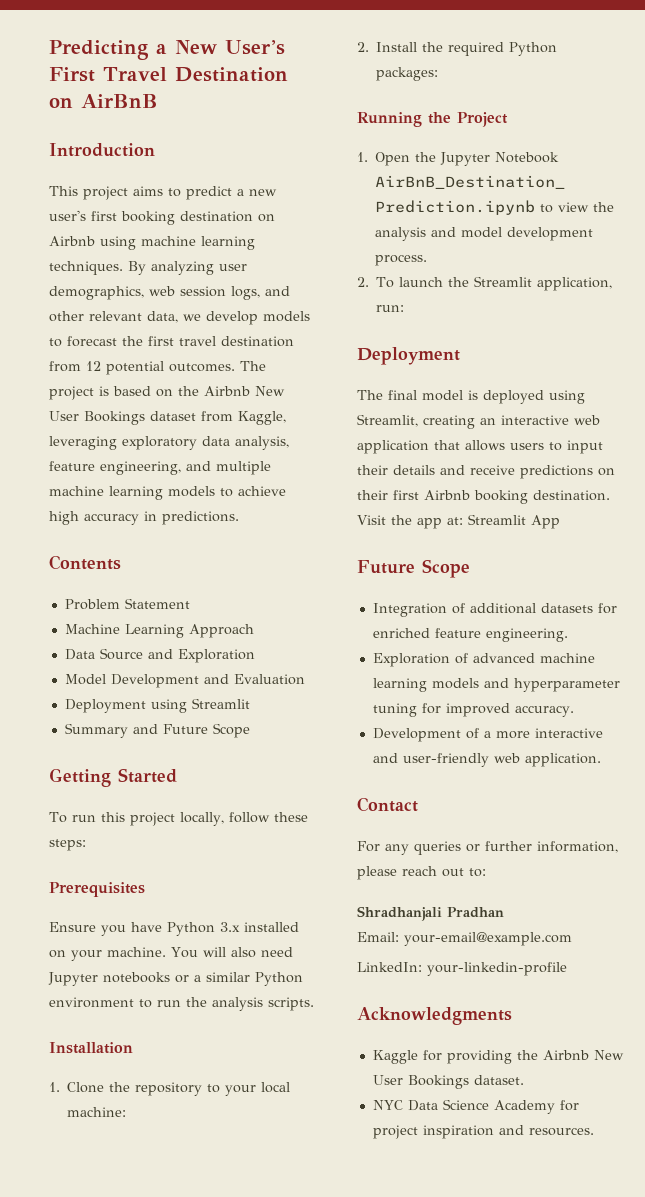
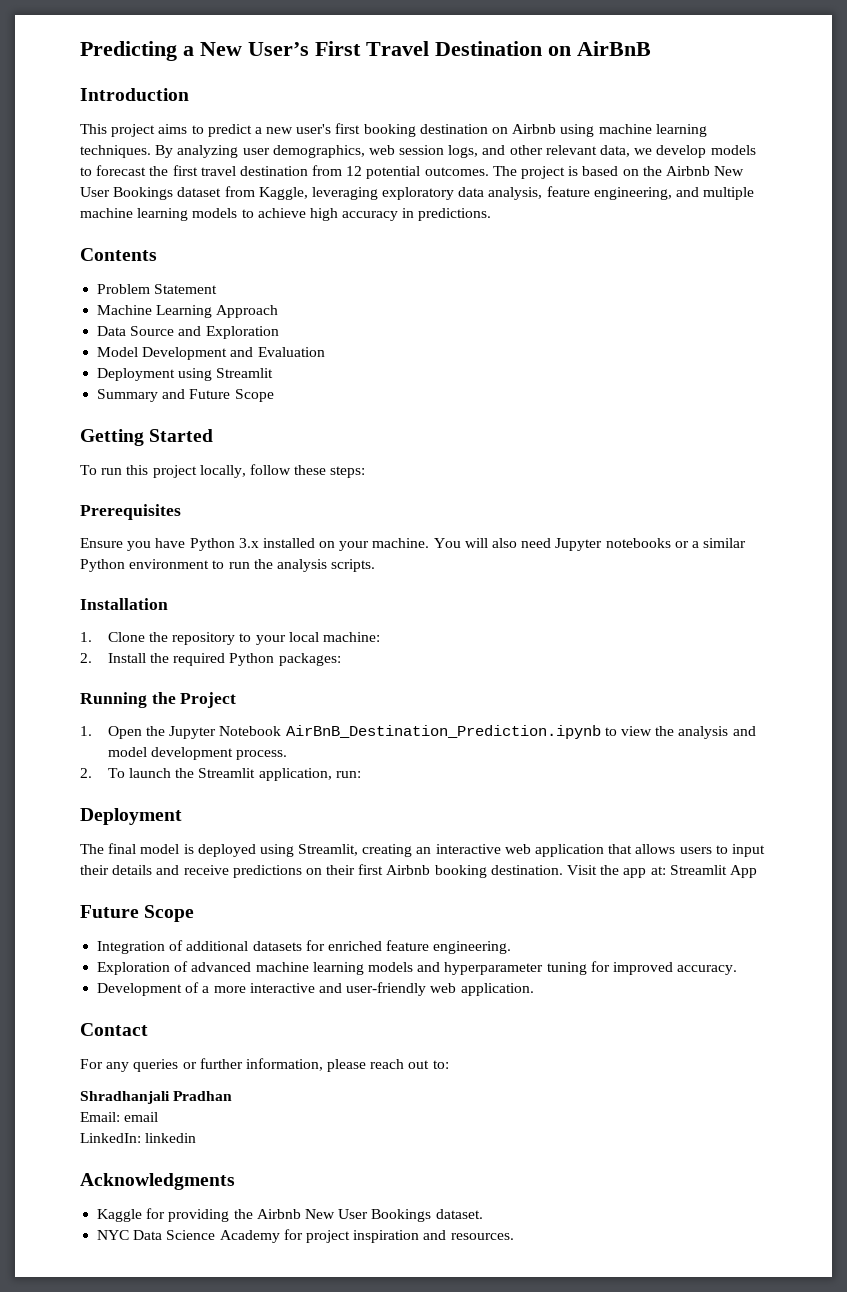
- Email: your-email@example.com
+ Email: email
- LinkedIn: your-linkedin-profile
+ LinkedIn: linkedin

